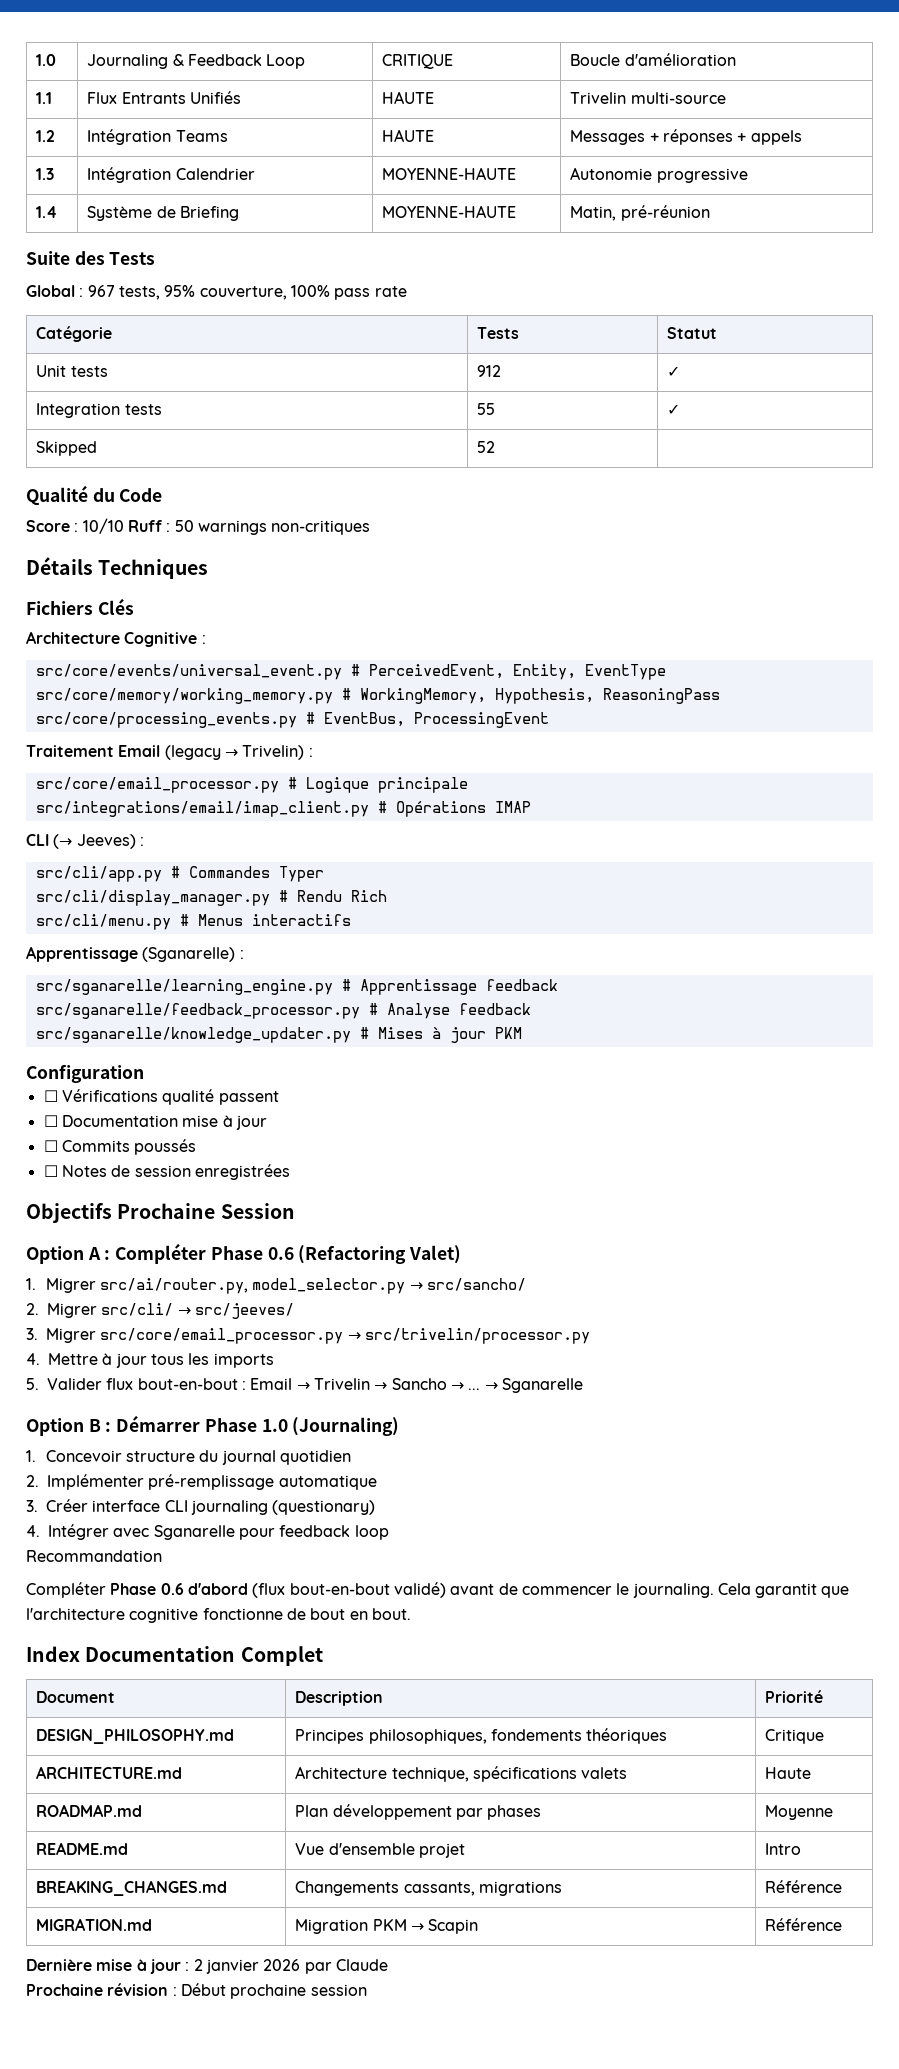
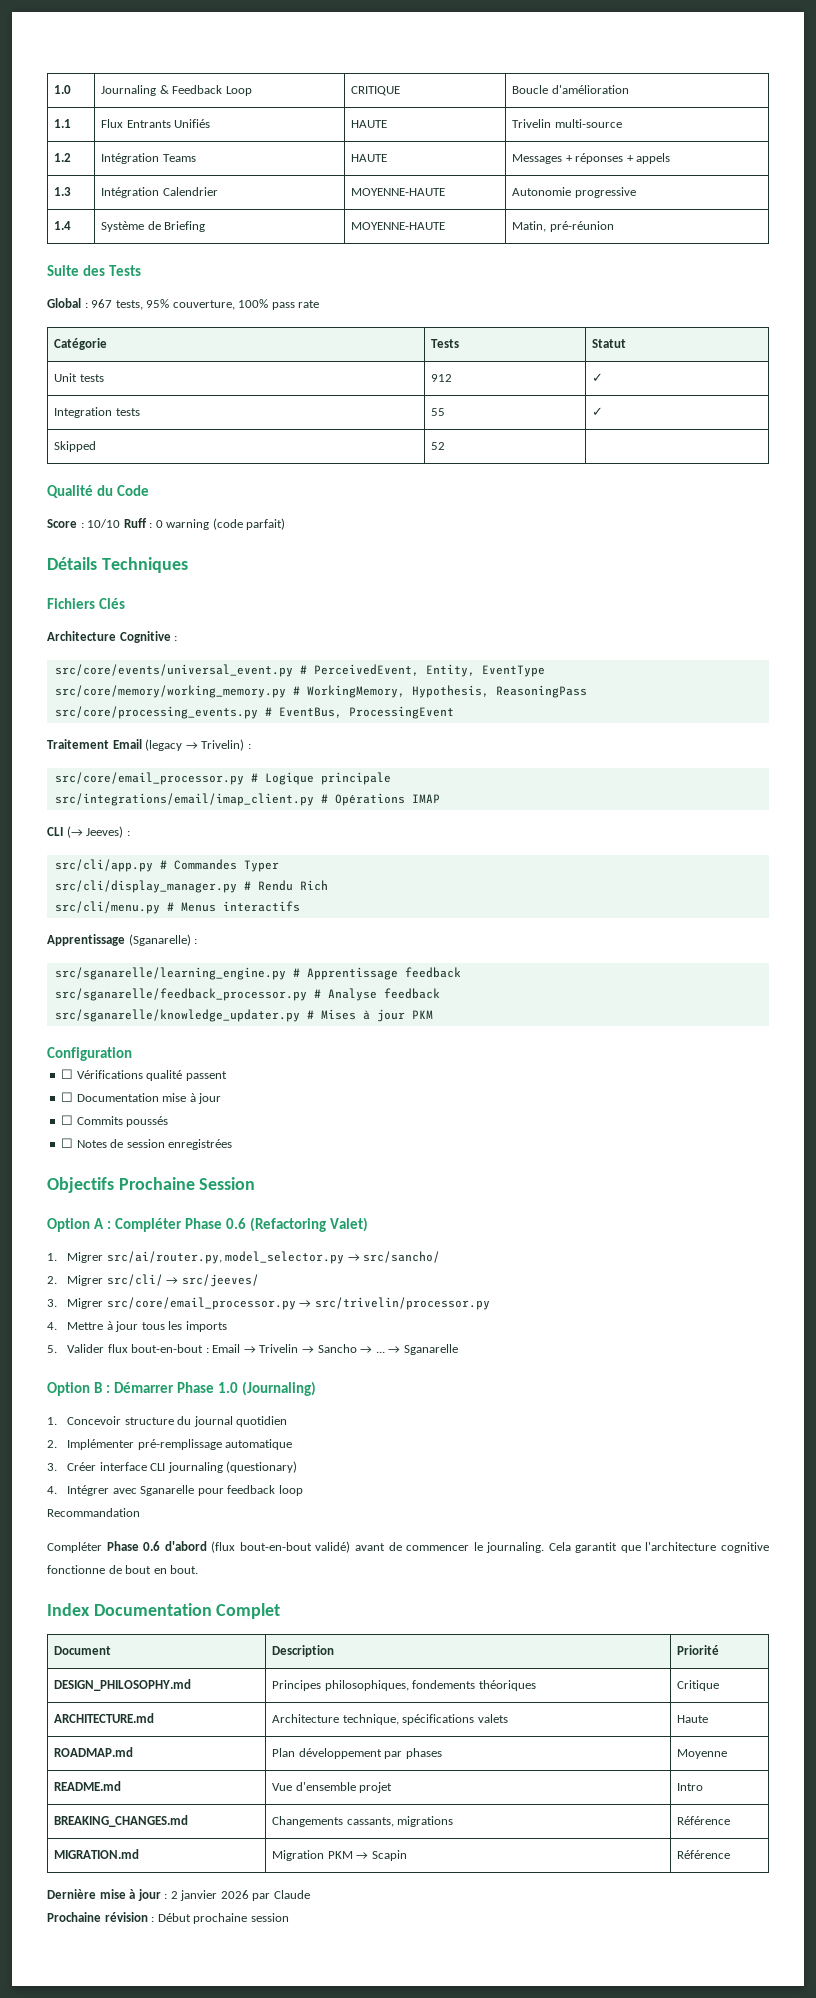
- Score : 10/10 Ruff : 50 warnings non-critiques
+ Score : 10/10 Ruff : 0 warning (code parfait)

